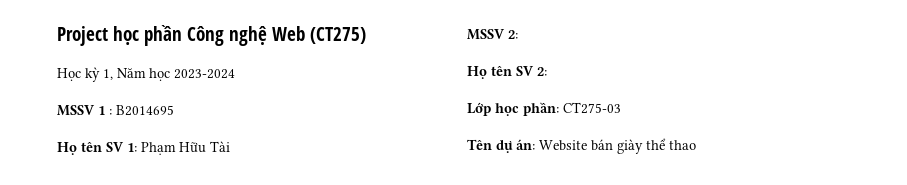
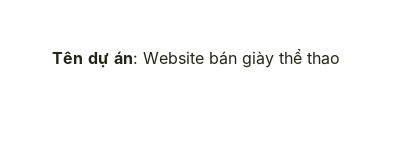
- Project học phần Công nghệ Web (CT275)
- Học kỳ 1, Năm học 2023-2024
- MSSV 1 : B2014695
- Họ tên SV 1: Phạm Hữu Tài
- MSSV 2:
- Họ tên SV 2:
- Lớp học phần: CT275-03

